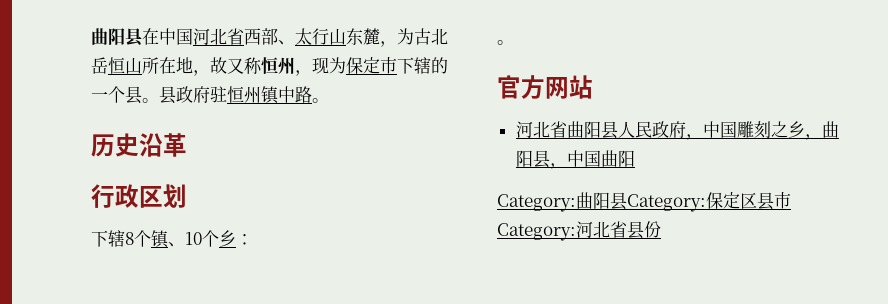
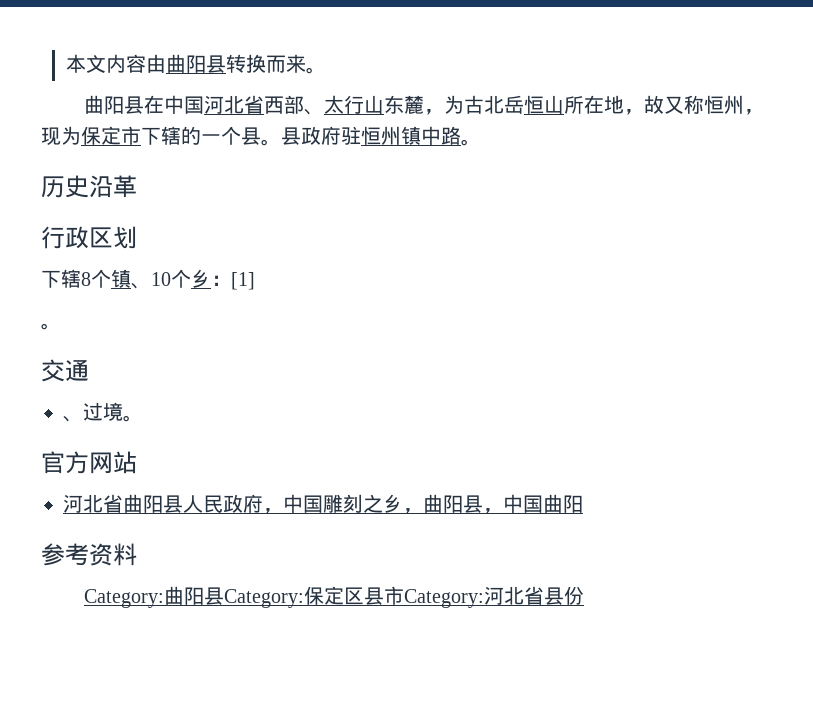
+ 本文内容由曲阳县转换而来。
- 下辖8个镇、10个乡：
+ 下辖8个镇、10个乡：[1]
  。
+ 交通
+ 、过境。
+ 参考资料

